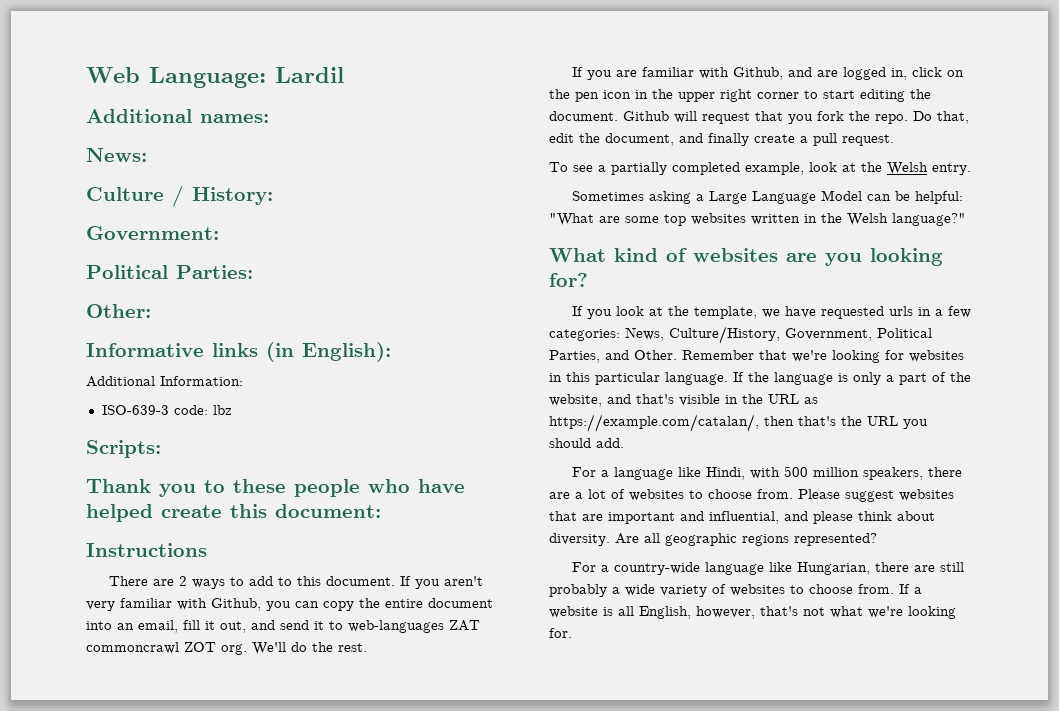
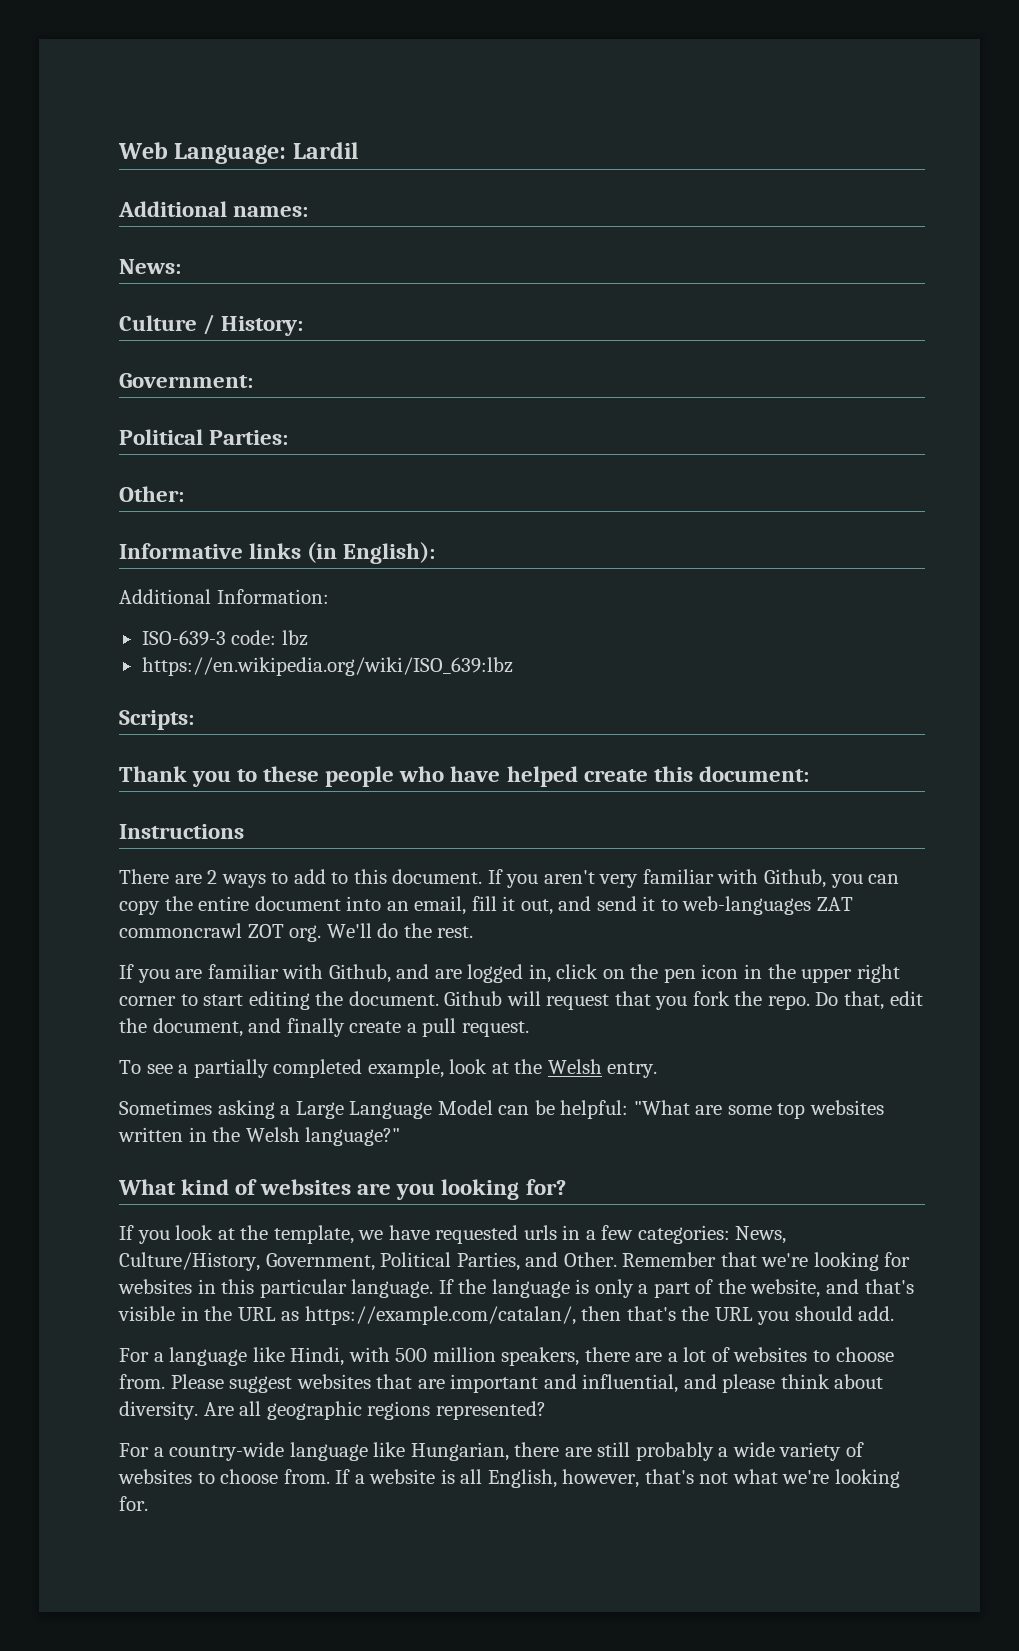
+ https://en.wikipedia.org/wiki/ISO_639:lbz

